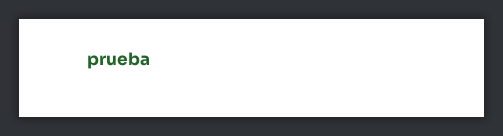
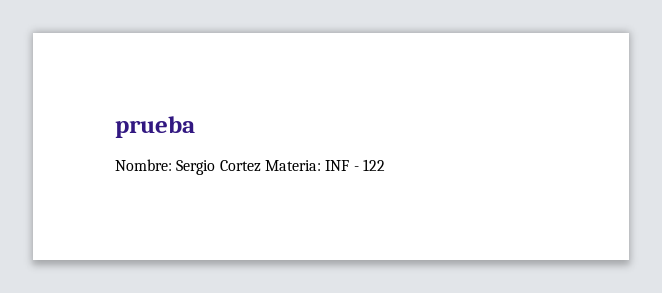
+ Nombre: Sergio Cortez Materia: INF - 122

